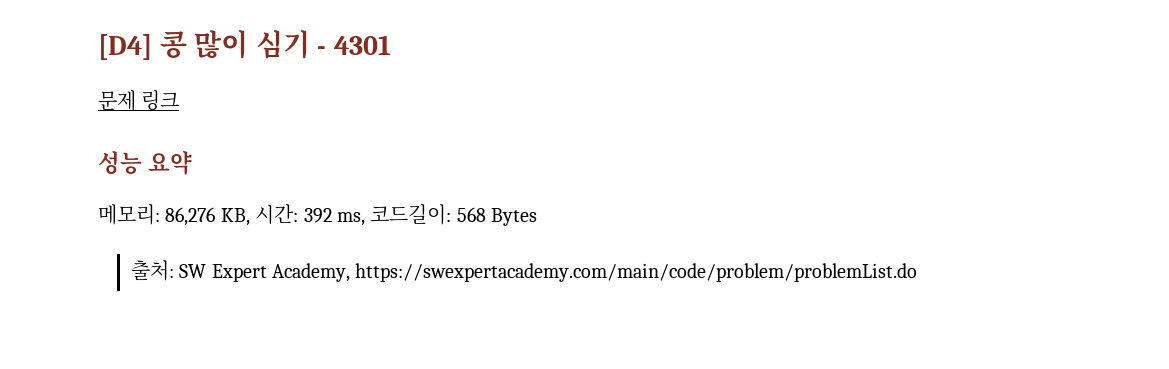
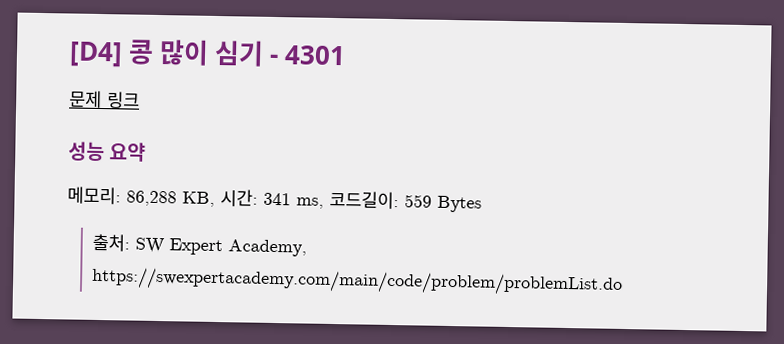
- 메모리: 86,276 KB, 시간: 392 ms, 코드길이: 568 Bytes
+ 메모리: 86,288 KB, 시간: 341 ms, 코드길이: 559 Bytes

